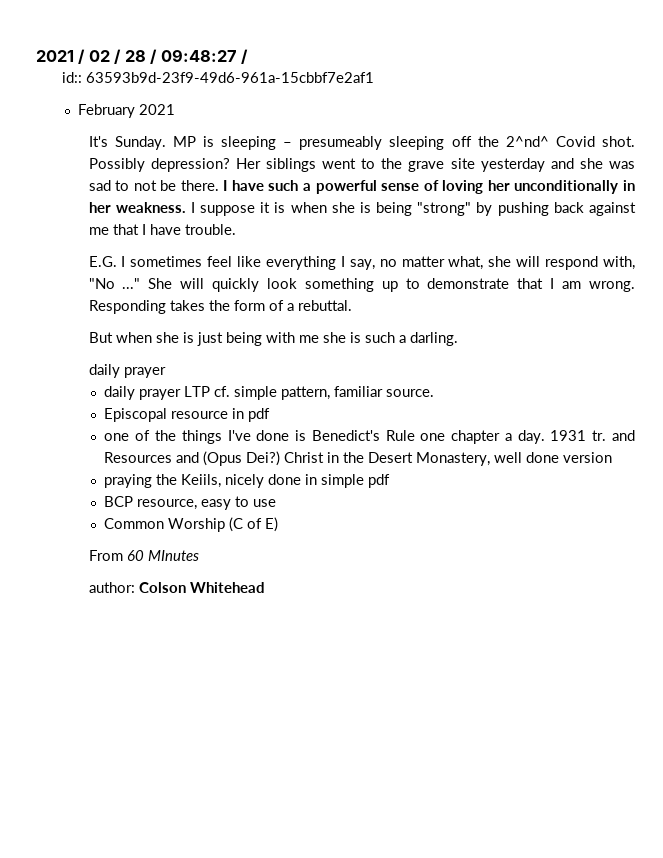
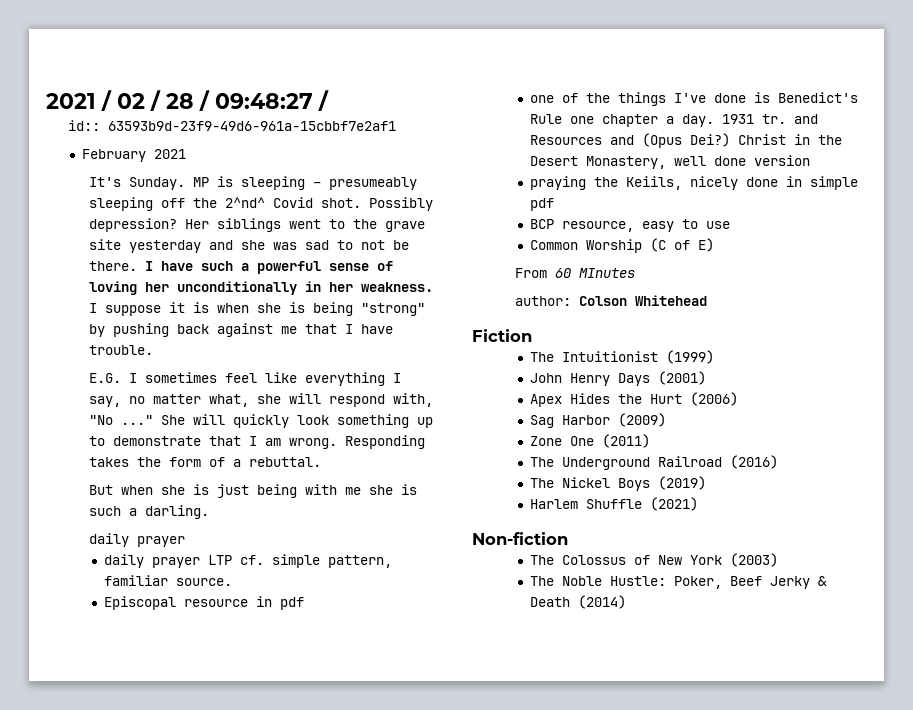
+ Fiction
+ The Intuitionist (1999)
+ John Henry Days (2001)
+ Apex Hides the Hurt (2006)
+ Sag Harbor (2009)
+ Zone One (2011)
+ The Underground Railroad (2016)
+ The Nickel Boys (2019)
+ Harlem Shuffle (2021)
+ Non-fiction
+ The Colossus of New York (2003)
+ The Noble Hustle: Poker, Beef Jerky & Death (2014)

